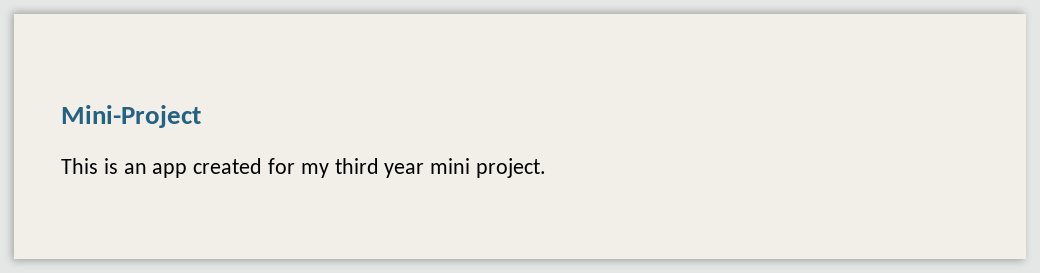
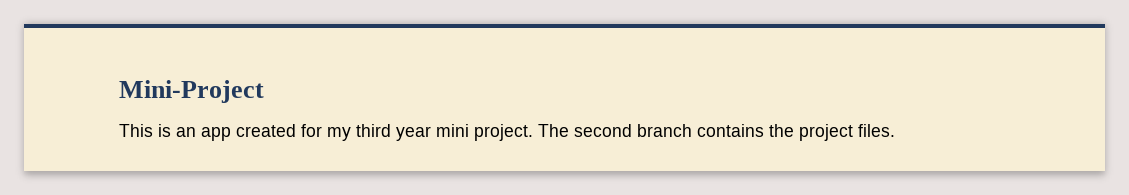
+ The second branch contains the project files.

